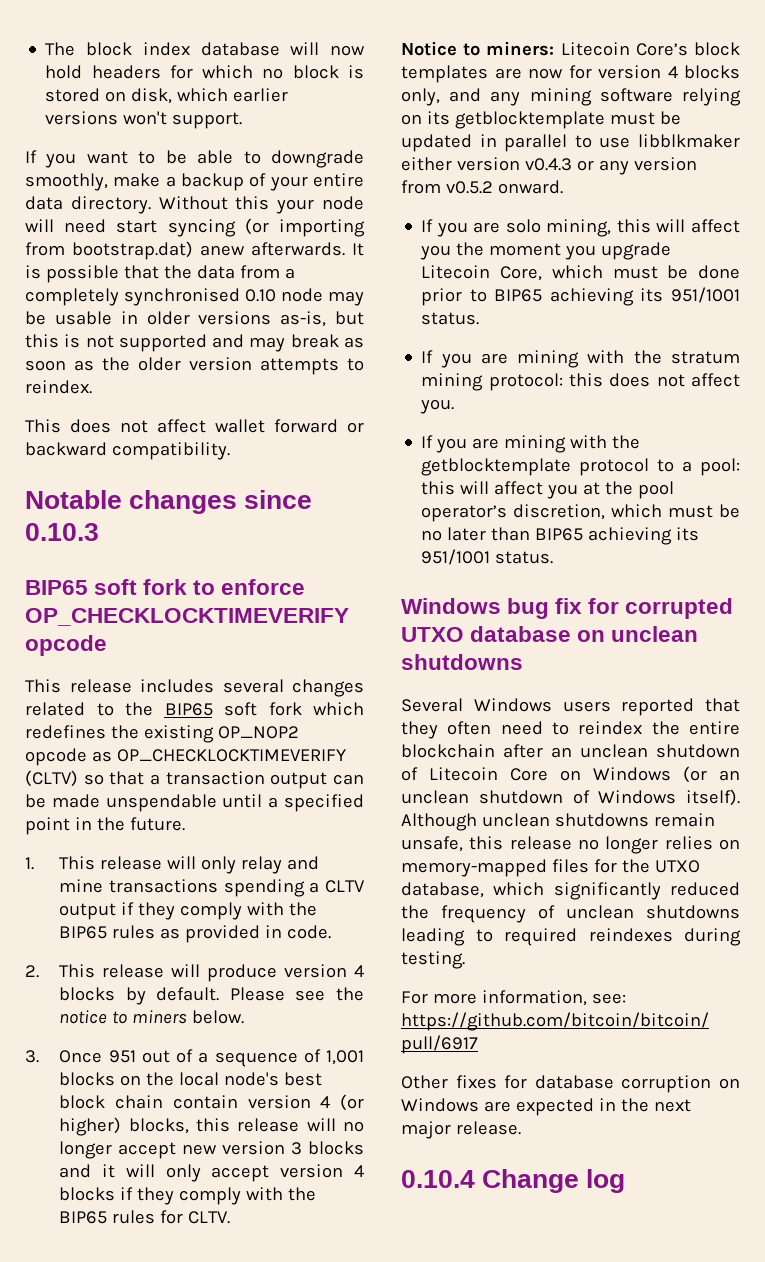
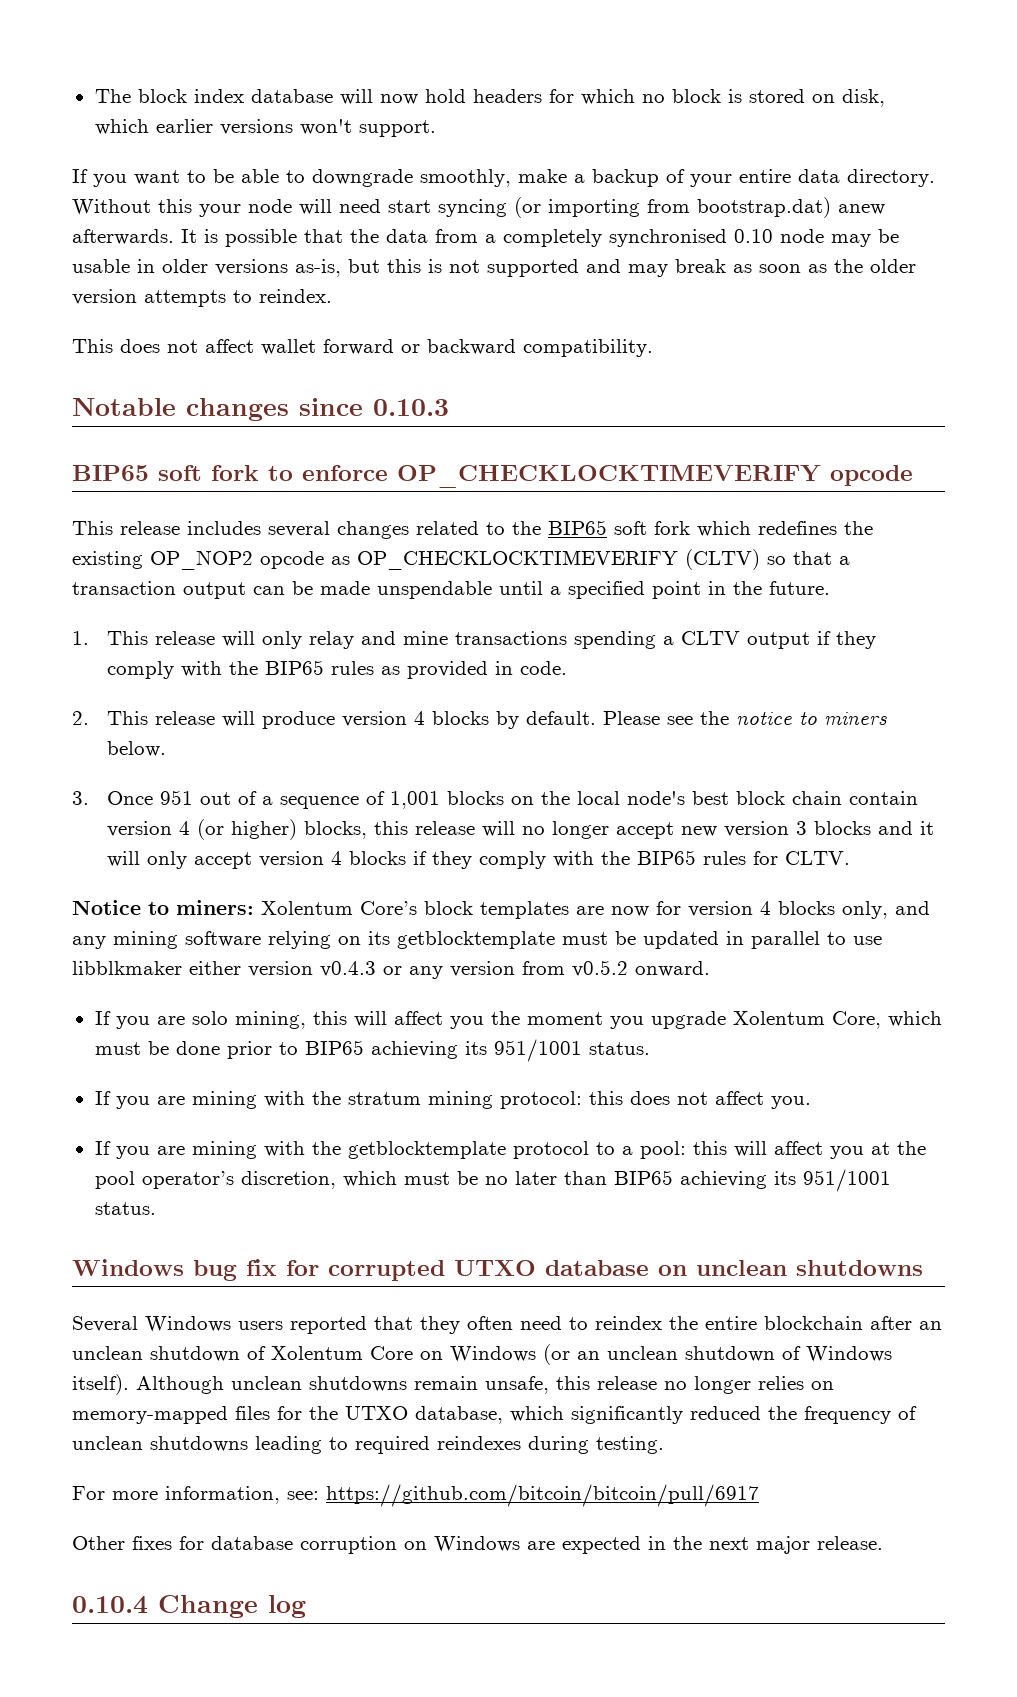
- Notice to miners: Litecoin Core’s block templates are now for version 4 blocks only, and any mining software relying on its getblocktemplate must be updated in parallel to use libblkmaker either version v0.4.3 or any version from v0.5.2 onward.
+ Notice to miners: Xolentum Core’s block templates are now for version 4 blocks only, and any mining software relying on its getblocktemplate must be updated in parallel to use libblkmaker either version v0.4.3 or any version from v0.5.2 onward.
- If you are solo mining, this will affect you the moment you upgrade Litecoin Core, which must be done prior to BIP65 achieving its 951/1001 status.
+ If you are solo mining, this will affect you the moment you upgrade Xolentum Core, which must be done prior to BIP65 achieving its 951/1001 status.
- Several Windows users reported that they often need to reindex the entire blockchain after an unclean shutdown of Litecoin Core on Windows (or an unclean shutdown of Windows itself).
+ Several Windows users reported that they often need to reindex the entire blockchain after an unclean shutdown of Xolentum Core on Windows (or an unclean shutdown of Windows itself).

